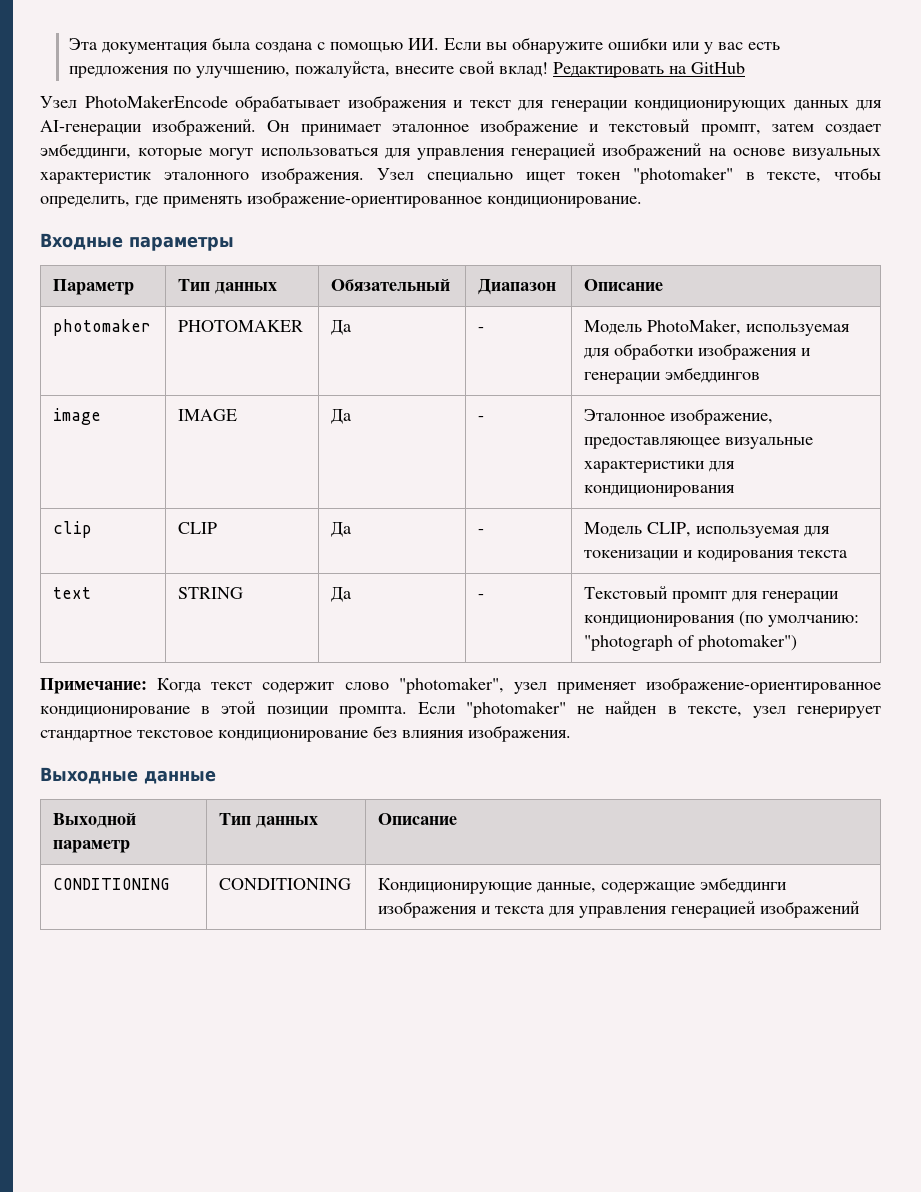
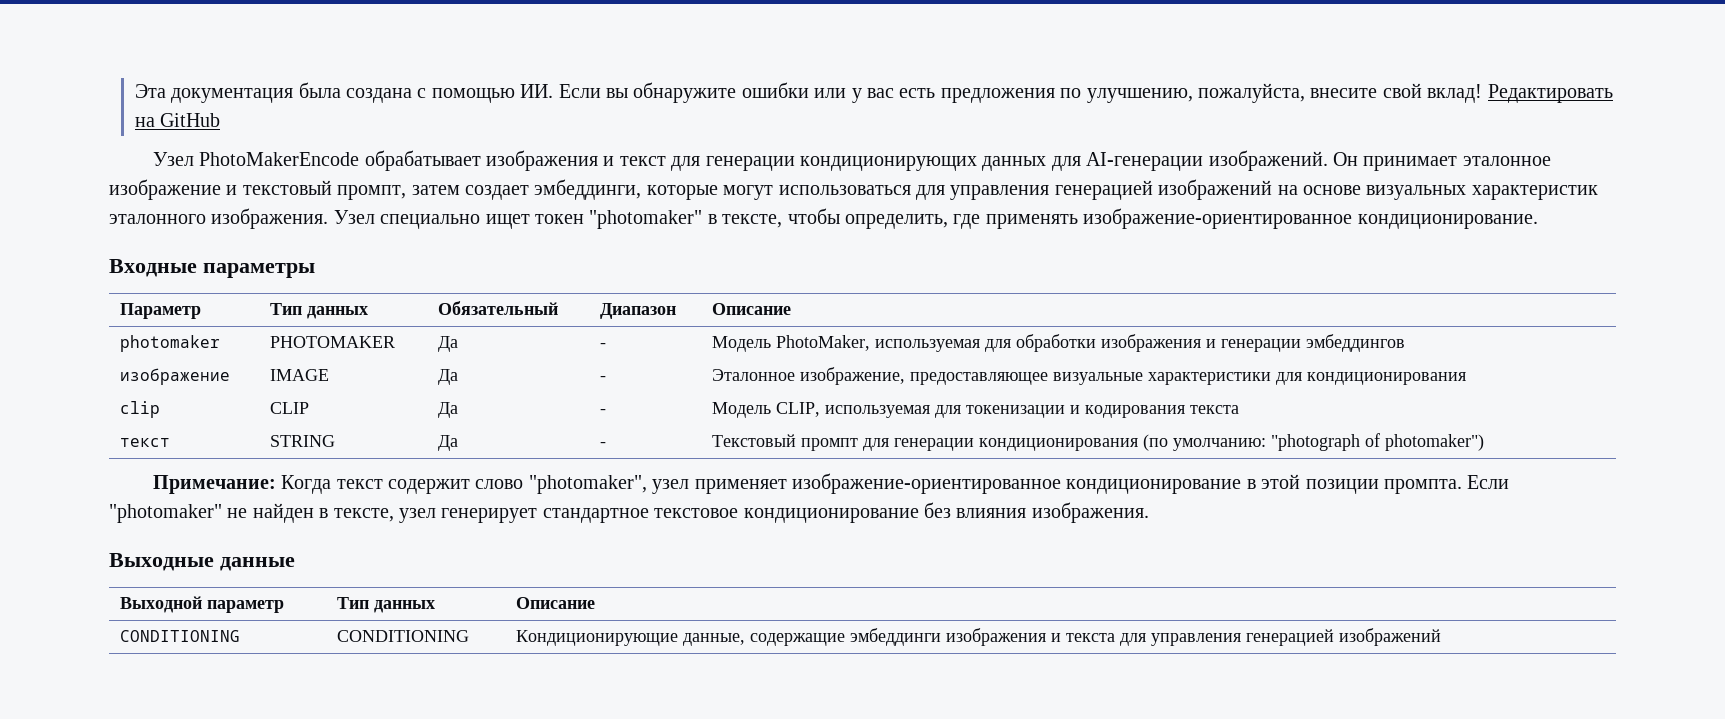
- image | IMAGE | Да | - | Эталонное изображение, предоставляющее визуальные характеристики для кондиционирования
+ изображение | IMAGE | Да | - | Эталонное изображение, предоставляющее визуальные характеристики для кондиционирования
- text | STRING | Да | - | Текстовый промпт для генерации кондиционирования (по умолчанию: "photograph of photomaker")
+ текст | STRING | Да | - | Текстовый промпт для генерации кондиционирования (по умолчанию: "photograph of photomaker")

